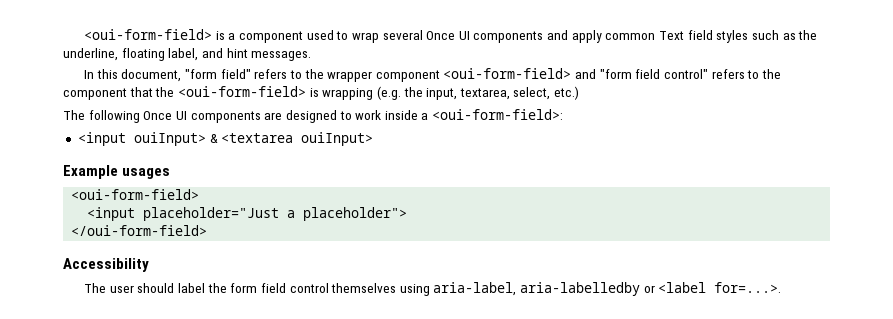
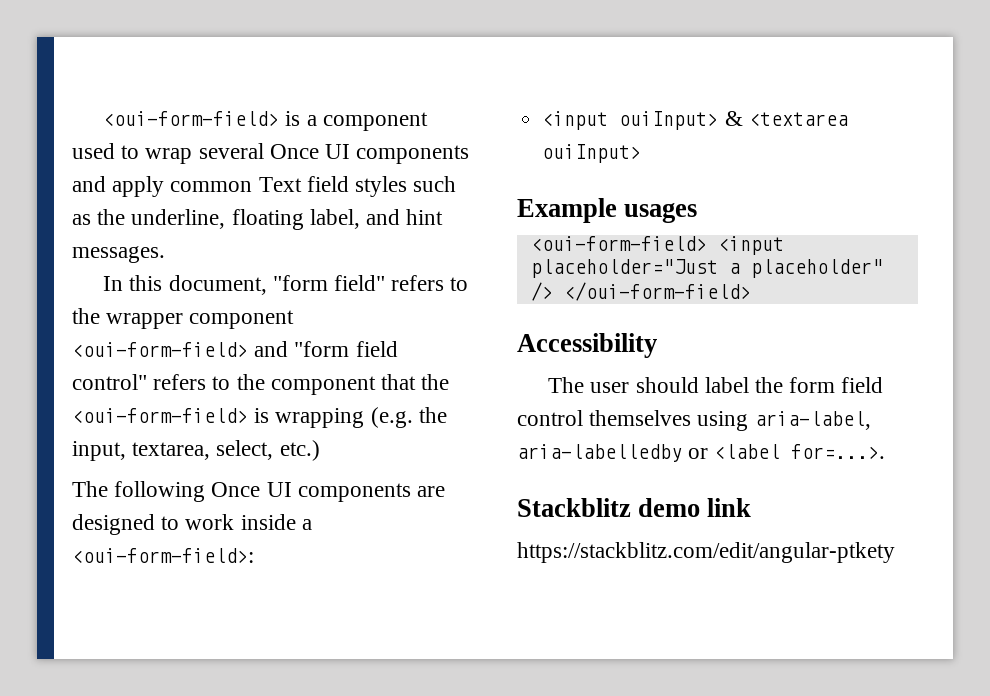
  Example usages
- <oui-form-field>
- <input placeholder="Just a placeholder">
- </oui-form-field>
+ <oui-form-field> <input placeholder="Just a placeholder" /> </oui-form-field>
+ Stackblitz demo link
+ https://stackblitz.com/edit/angular-ptkety

